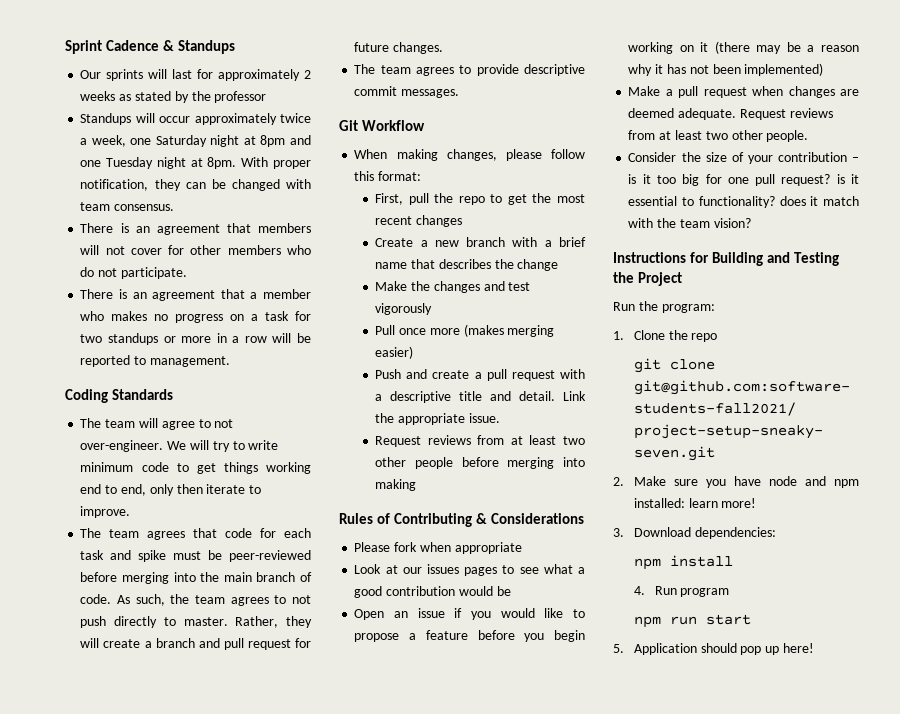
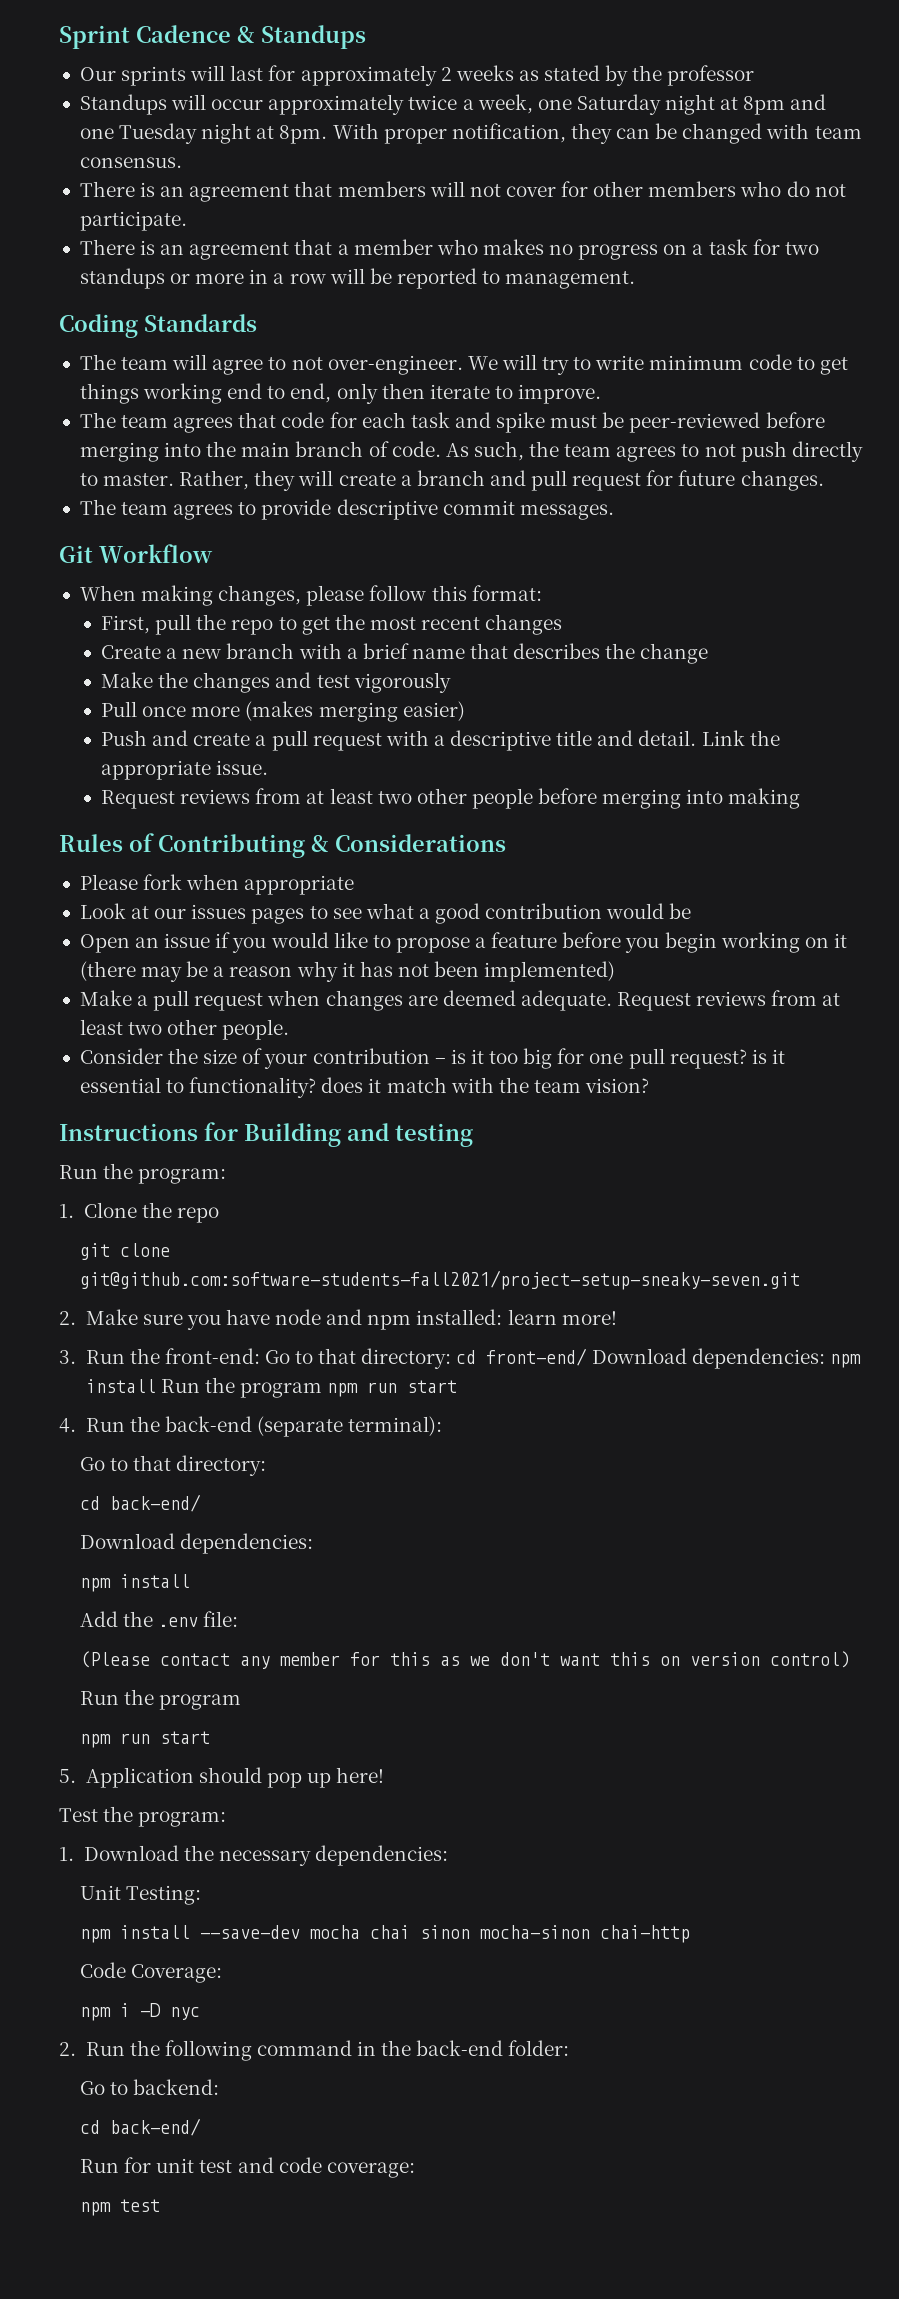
- Instructions for Building and Testing the Project
+ Instructions for Building and testing
- 3. Download dependencies:
+ 3. Run the front-end: Go to that directory: cd front-end/ Download dependencies: npm install Run the program npm run start
+ 4. Run the back-end (separate terminal):
+ Go to that directory:
+ cd back-end/
+ Download dependencies:
  npm install
- 4. Run program
+ Add the .env file:
+ (Please contact any member for this as we don't want this on version control)
+ Run the program
+ Test the program:
+ 1. Download the necessary dependencies:
+ Unit Testing:
+ npm install --save-dev mocha chai sinon mocha-sinon chai-http
+ Code Coverage:
+ npm i -D nyc
+ 2. Run the following command in the back-end folder:
+ Go to backend:
+ cd back-end/
+ Run for unit test and code coverage:
+ npm test

